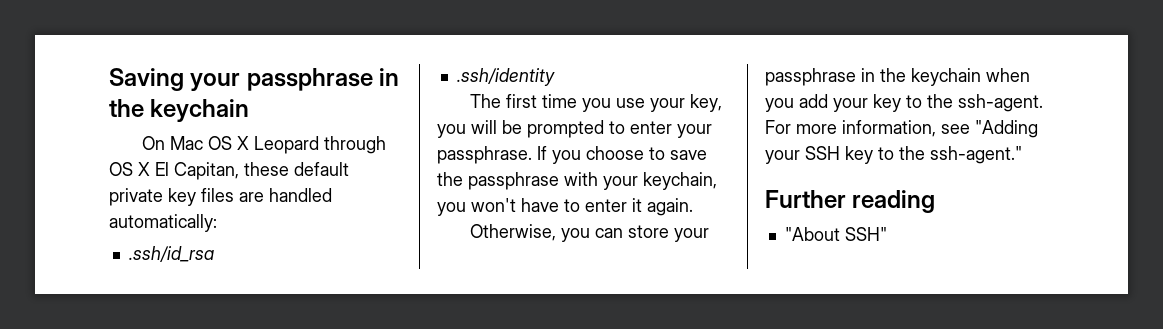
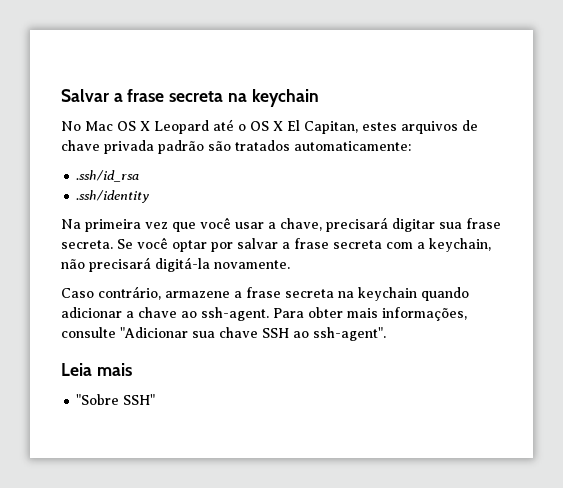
- Saving your passphrase in the keychain
+ Salvar a frase secreta na keychain
- On Mac OS X Leopard through OS X El Capitan, these default private key files are handled automatically:
+ No Mac OS X Leopard até o OS X El Capitan, estes arquivos de chave privada padrão são tratados automaticamente:
  .ssh/id_rsa
  .ssh/identity
- The first time you use your key, you will be prompted to enter your passphrase. If you choose to save the passphrase with your keychain, you won't have to enter it again.
- Otherwise, you can store your passphrase in the keychain when you add your key to the ssh-agent. For more information, see "Adding your SSH key to the ssh-agent."
- Further reading
- "About SSH"
+ Na primeira vez que você usar a chave, precisará digitar sua frase secreta. Se você optar por salvar a frase secreta com a keychain, não precisará digitá-la novamente.
+ Caso contrário, armazene a frase secreta na keychain quando adicionar a chave ao ssh-agent. Para obter mais informações, consulte "Adicionar sua chave SSH ao ssh-agent".
+ Leia mais
+ "Sobre SSH"

